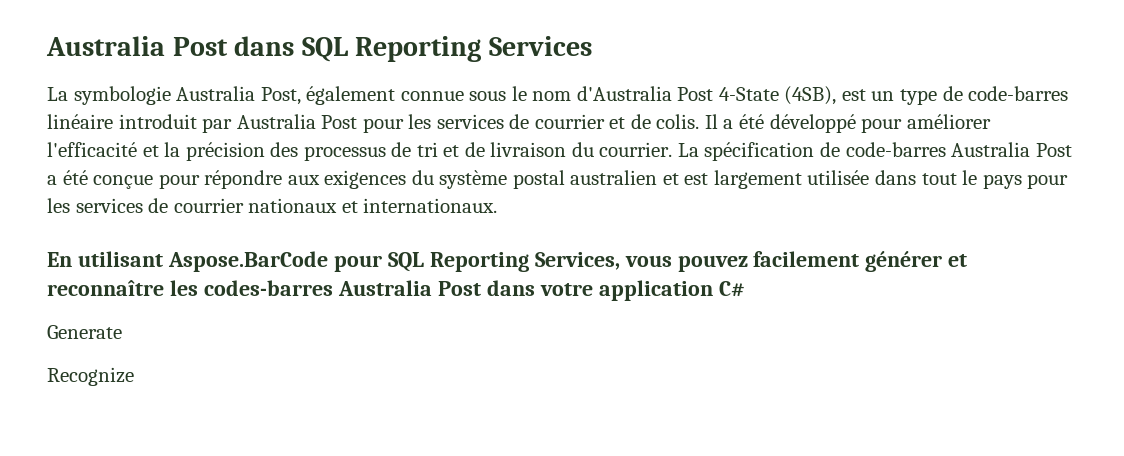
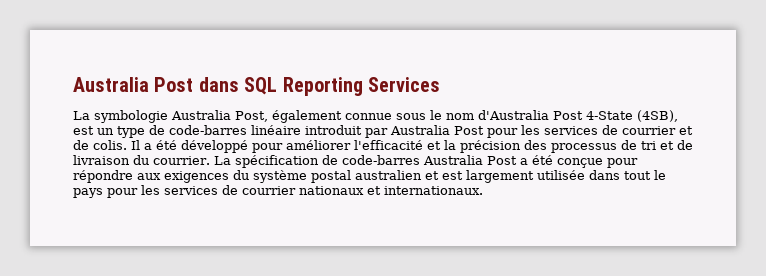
- En utilisant Aspose.BarCode pour SQL Reporting Services, vous pouvez facilement générer et reconnaître les codes-barres Australia Post dans votre application C#
- Generate
- Recognize

